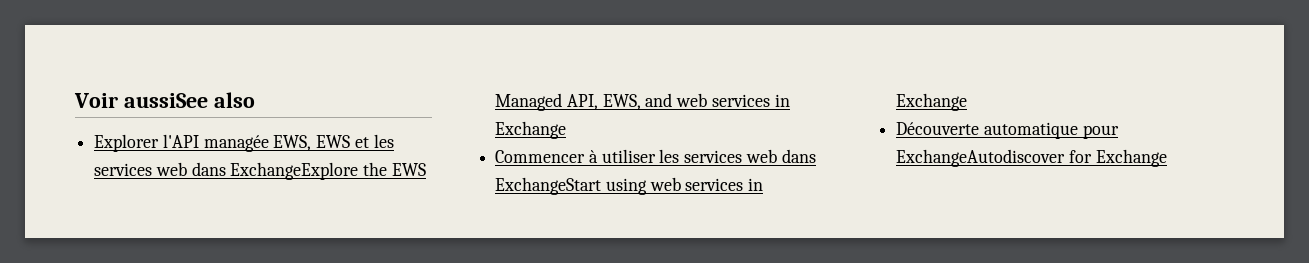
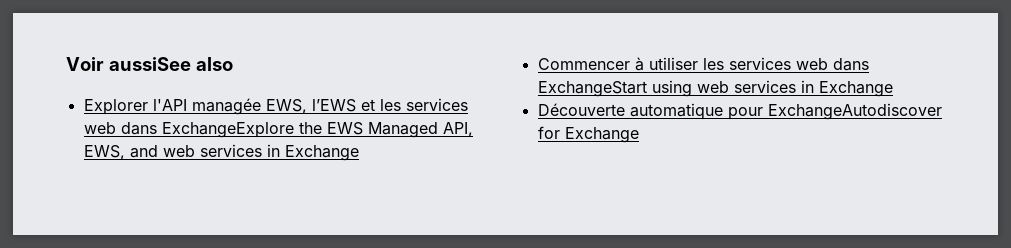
- Explorer l'API managée EWS, EWS et les services web dans ExchangeExplore the EWS Managed API, EWS, and web services in Exchange
+ Explorer l'API managée EWS, l’EWS et les services web dans ExchangeExplore the EWS Managed API, EWS, and web services in Exchange

